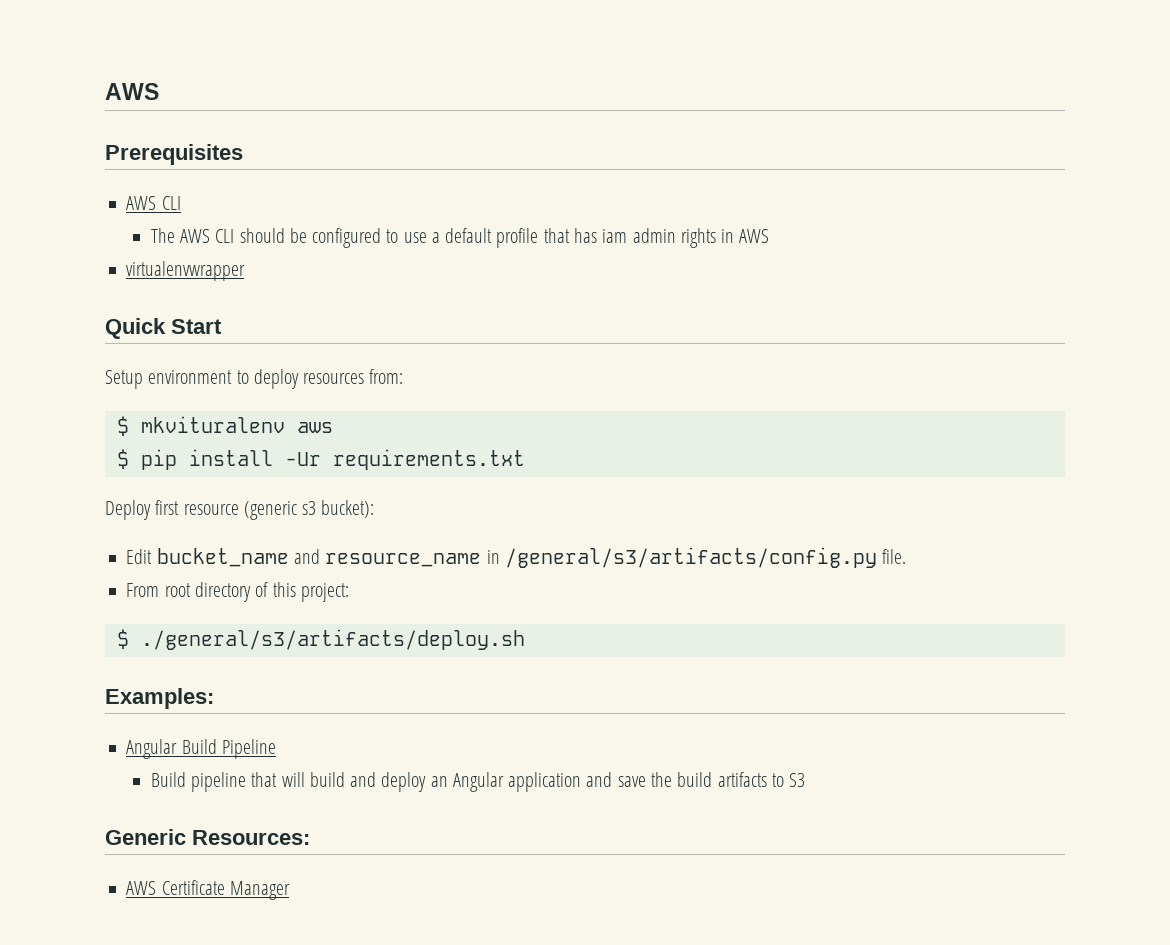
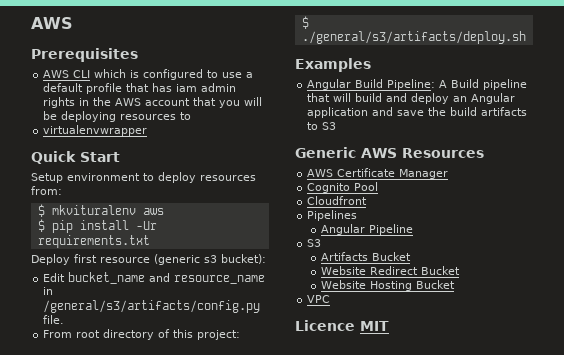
  Prerequisites
- AWS CLI
- The AWS CLI should be configured to use a default profile that has iam admin rights in AWS
+ AWS CLI which is configured to use a default profile that has iam admin rights in the AWS account that you will be deploying resources to
- Examples:
+ Examples
- Angular Build Pipeline
- Build pipeline that will build and deploy an Angular application and save the build artifacts to S3
+ Angular Build Pipeline: A Build pipeline that will build and deploy an Angular application and save the build artifacts to S3
- Generic Resources:
+ Generic AWS Resources
+ Cognito Pool
+ Cloudfront
+ Pipelines
+ Angular Pipeline
+ S3
+ Artifacts Bucket
+ Website Redirect Bucket
+ Website Hosting Bucket
+ VPC
+ Licence MIT

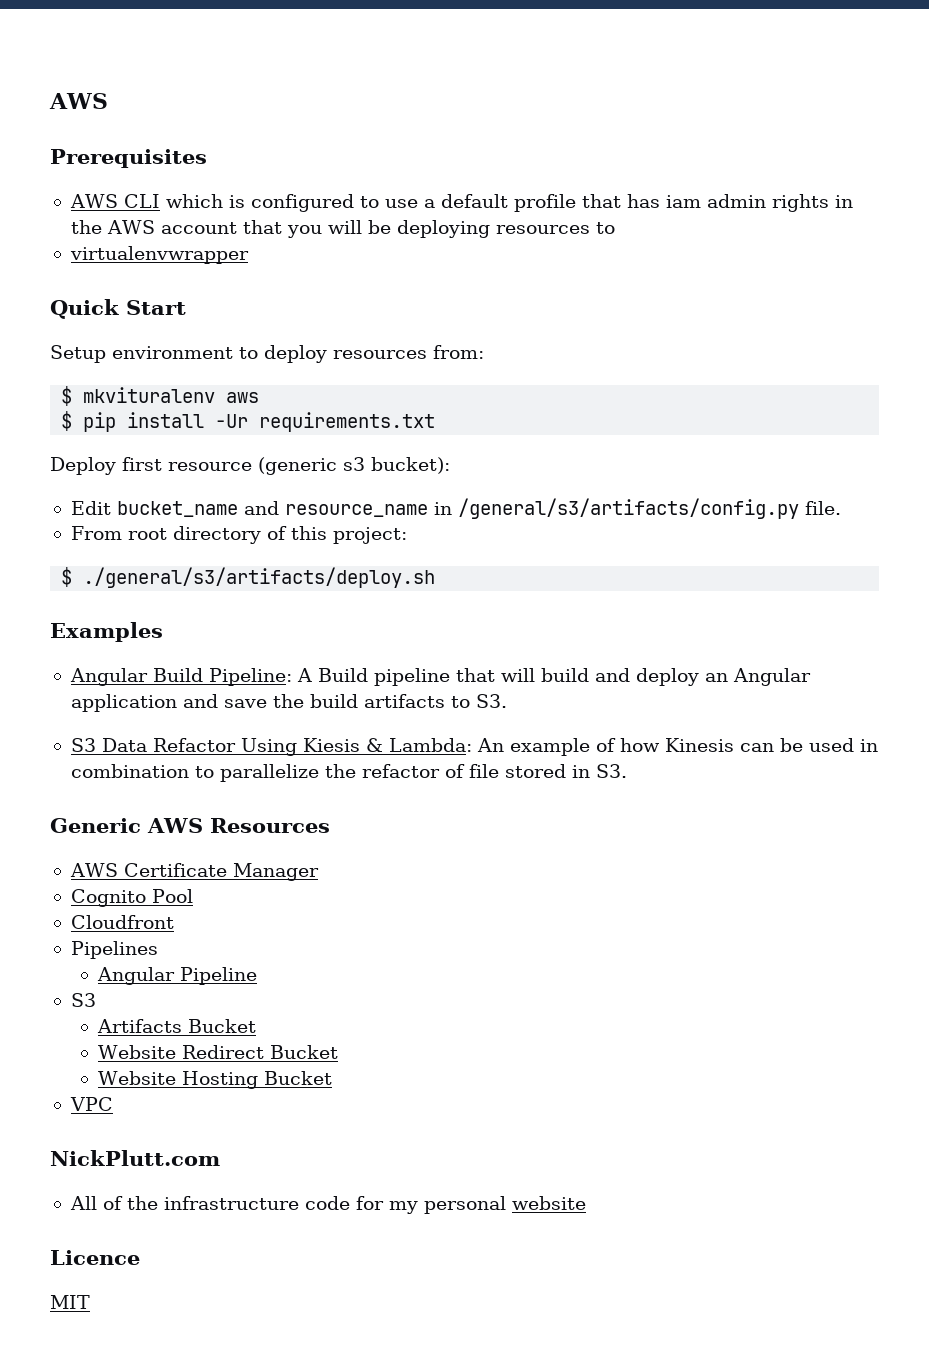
- Angular Build Pipeline: A Build pipeline that will build and deploy an Angular application and save the build artifacts to S3
+ Angular Build Pipeline: A Build pipeline that will build and deploy an Angular application and save the build artifacts to S3.
+ S3 Data Refactor Using Kiesis & Lambda: An example of how Kinesis can be used in combination to parallelize the refactor of file stored in S3.
+ NickPlutt.com
+ All of the infrastructure code for my personal website
- Licence MIT
+ Licence
+ MIT

